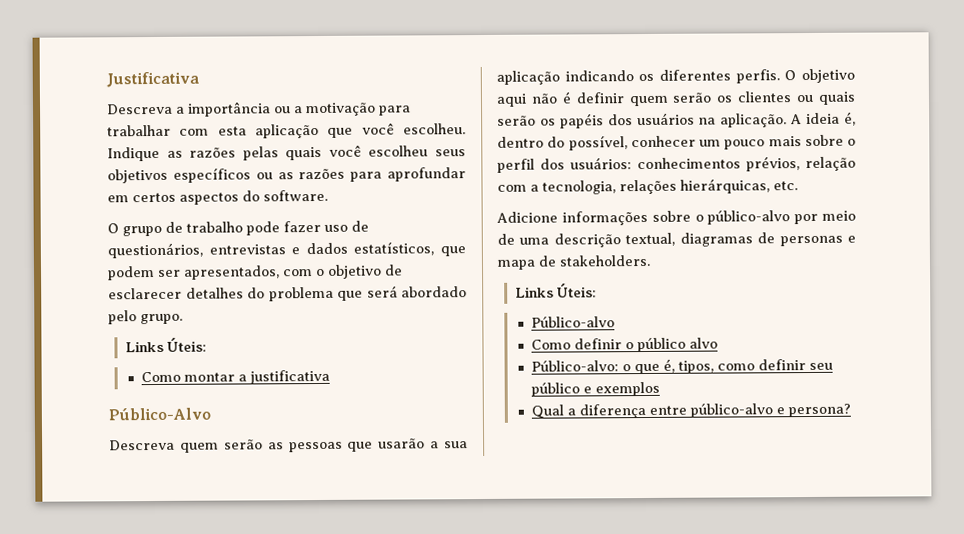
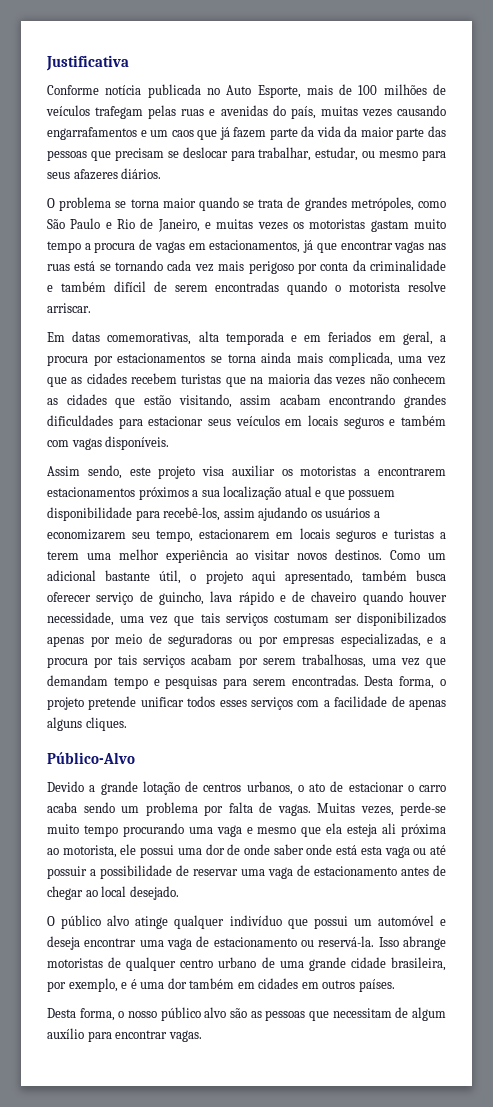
- Descreva a importância ou a motivação para trabalhar com esta aplicação que você escolheu. Indique as razões pelas quais você escolheu seus objetivos específicos ou as razões para aprofundar em certos aspectos do software.
- O grupo de trabalho pode fazer uso de questionários, entrevistas e dados estatísticos, que podem ser apresentados, com o objetivo de esclarecer detalhes do problema que será abordado pelo grupo.
- Links Úteis:
- Como montar a justificativa
+ Conforme notícia publicada no Auto Esporte, mais de 100 milhões de veículos trafegam pelas ruas e avenidas do país, muitas vezes causando engarrafamentos e um caos que já fazem parte da vida da maior parte das pessoas que precisam se deslocar para trabalhar, estudar, ou mesmo para seus afazeres diários.
+ O problema se torna maior quando se trata de grandes metrópoles, como São Paulo e Rio de Janeiro, e muitas vezes os motoristas gastam muito tempo a procura de vagas em estacionamentos, já que encontrar vagas nas ruas está se tornando cada vez mais perigoso por conta da criminalidade e também difícil de serem encontradas quando o motorista resolve arriscar.
+ Em datas comemorativas, alta temporada e em feriados em geral, a procura por estacionamentos se torna ainda mais complicada, uma vez que as cidades recebem turistas que na maioria das vezes não conhecem as cidades que estão visitando, assim acabam encontrando grandes dificuldades para estacionar seus veículos em locais seguros e também com vagas disponíveis.
+ Assim sendo, este projeto visa auxiliar os motoristas a encontrarem estacionamentos próximos a sua localização atual e que possuem disponibilidade para recebê-los, assim ajudando os usuários a economizarem seu tempo, estacionarem em locais seguros e turistas a terem uma melhor experiência ao visitar novos destinos. Como um adicional bastante útil, o projeto aqui apresentado, também busca oferecer serviço de guincho, lava rápido e de chaveiro quando houver necessidade, uma vez que tais serviços costumam ser disponibilizados apenas por meio de seguradoras ou por empresas especializadas, e a procura por tais serviços acabam por serem trabalhosas, uma vez que demandam tempo e pesquisas para serem encontradas. Desta forma, o projeto pretende unificar todos esses serviços com a facilidade de apenas alguns cliques.
  Público-Alvo
- Descreva quem serão as pessoas que usarão a sua aplicação indicando os diferentes perfis. O objetivo aqui não é definir quem serão os clientes ou quais serão os papéis dos usuários na aplicação. A ideia é, dentro do possível, conhecer um pouco mais sobre o perfil dos usuários: conhecimentos prévios, relação com a tecnologia, relações hierárquicas, etc.
- Adicione informações sobre o público-alvo por meio de uma descrição textual, diagramas de personas e mapa de stakeholders.
- Links Úteis:
- Público-alvo
- Como definir o público alvo
- Público-alvo: o que é, tipos, como definir seu público e exemplos
- Qual a diferença entre público-alvo e persona?
+ Devido a grande lotação de centros urbanos, o ato de estacionar o carro acaba sendo um problema por falta de vagas. Muitas vezes, perde-se muito tempo procurando uma vaga e mesmo que ela esteja ali próxima ao motorista, ele possui uma dor de onde saber onde está esta vaga ou até possuir a possibilidade de reservar uma vaga de estacionamento antes de chegar ao local desejado.
+ O público alvo atinge qualquer indivíduo que possui um automóvel e deseja encontrar uma vaga de estacionamento ou reservá-la. Isso abrange motoristas de qualquer centro urbano de uma grande cidade brasileira, por exemplo, e é uma dor também em cidades em outros países.
+ Desta forma, o nosso público alvo são as pessoas que necessitam de algum auxílio para encontrar vagas.

